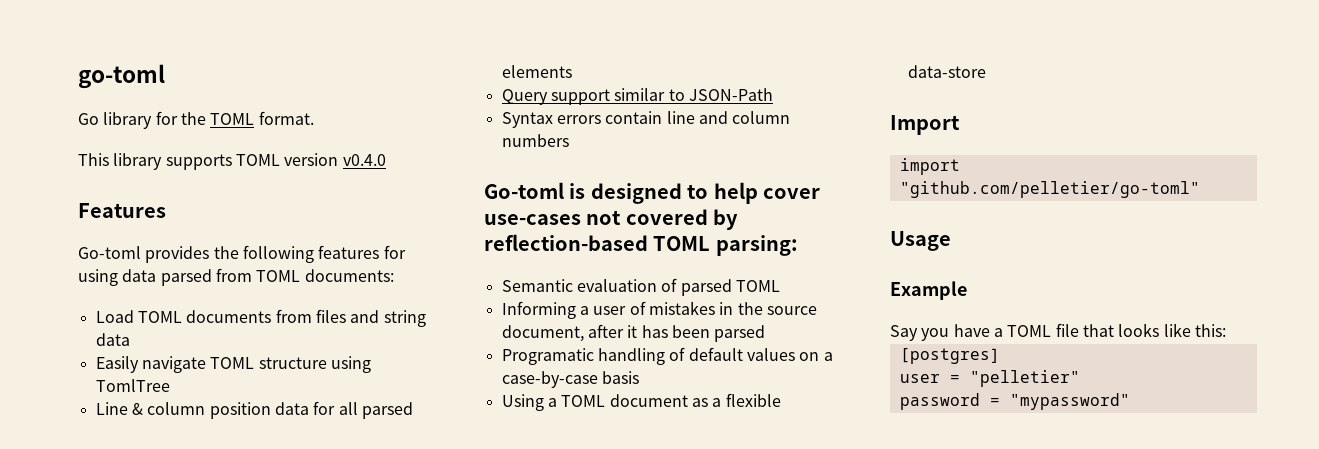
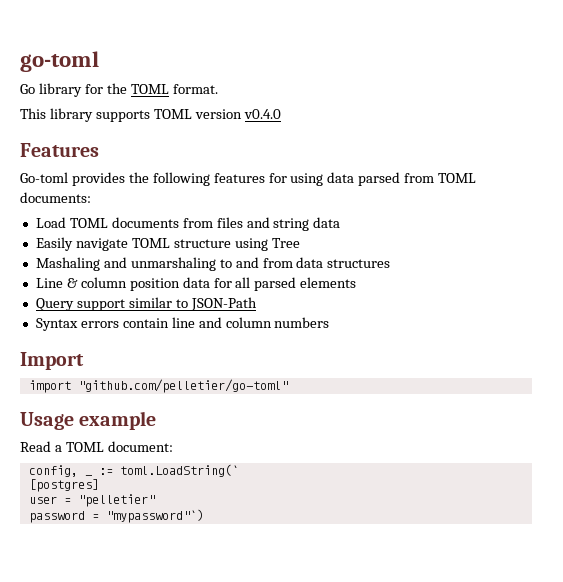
- Easily navigate TOML structure using TomlTree
+ Easily navigate TOML structure using Tree
+ Mashaling and unmarshaling to and from data structures
- Go-toml is designed to help cover use-cases not covered by reflection-based TOML parsing:
- Semantic evaluation of parsed TOML
- Informing a user of mistakes in the source document, after it has been parsed
- Programatic handling of default values on a case-by-case basis
- Using a TOML document as a flexible data-store
  Import
  import "github.com/pelletier/go-toml"
- Usage
- Example
- Say you have a TOML file that looks like this:
+ Usage example
+ Read a TOML document:
+ config, _ := toml.LoadString(`
- password = "mypassword"
+ password = "mypassword"`)

